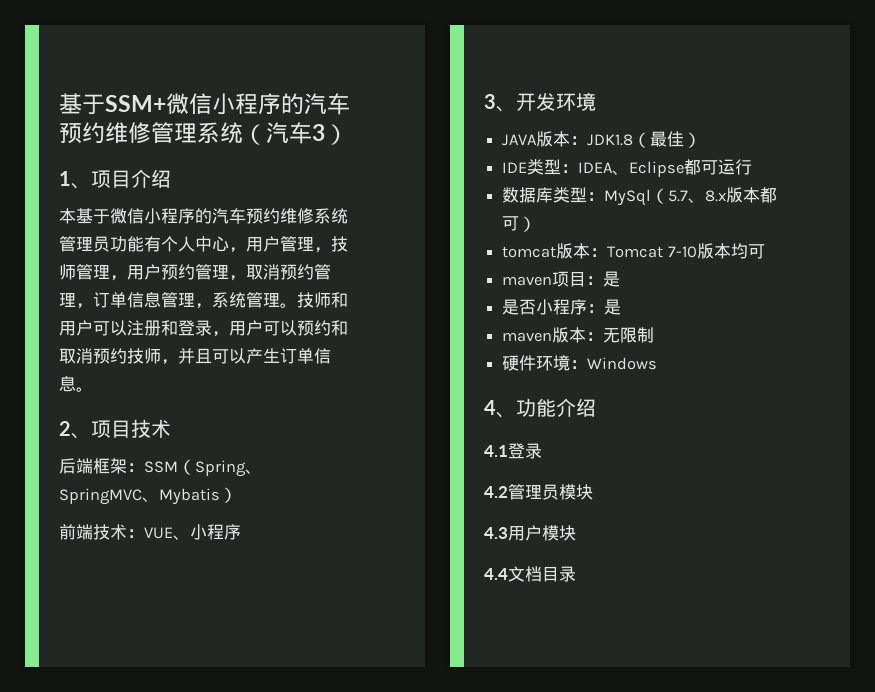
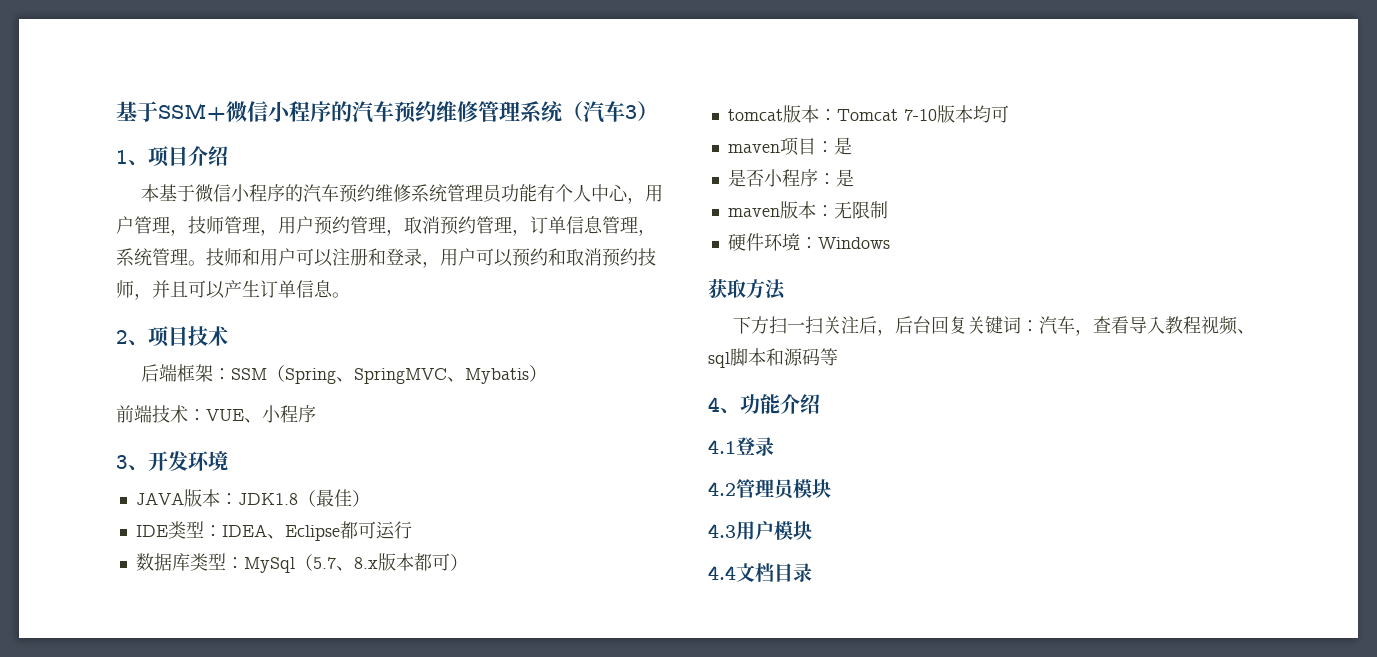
+ 获取方法
+ 下方扫一扫关注后，后台回复关键词：汽车，查看导入教程视频、sql脚本和源码等

